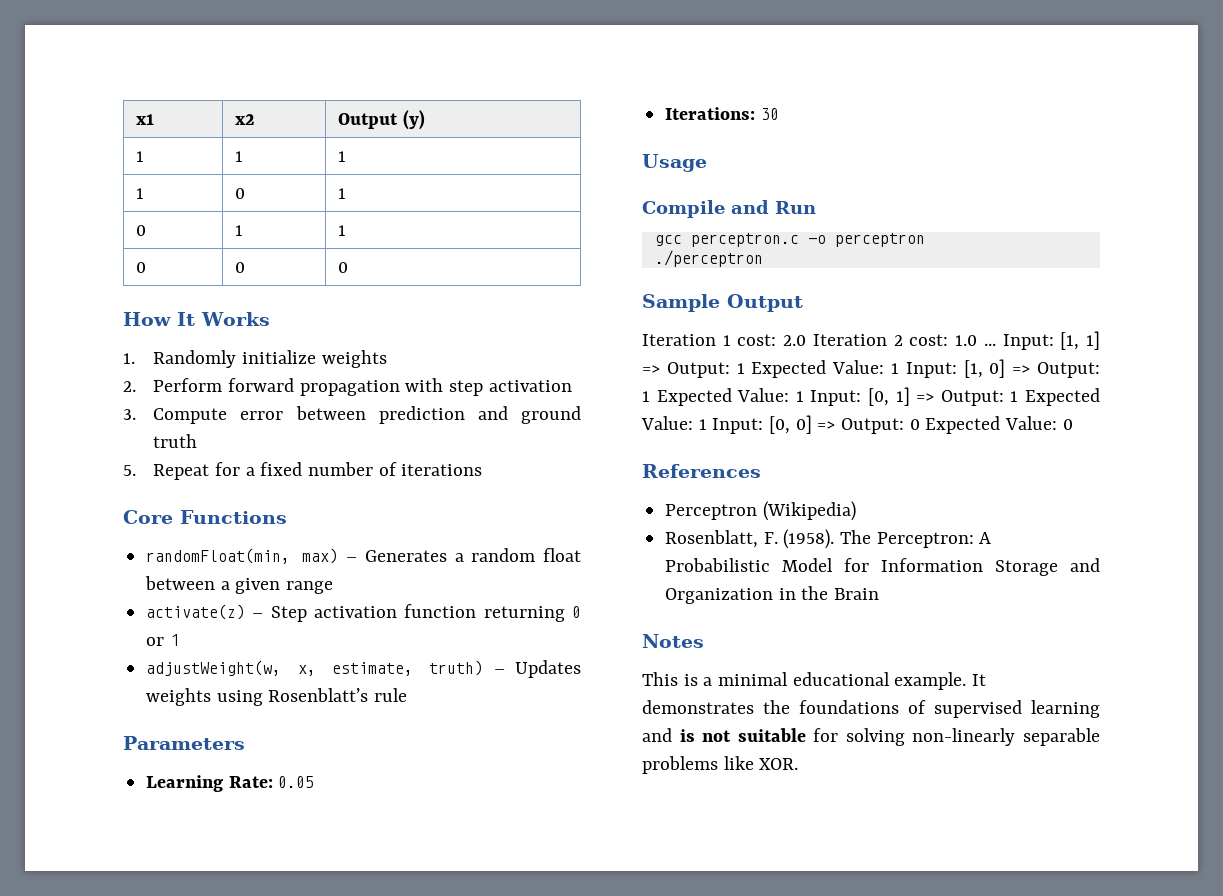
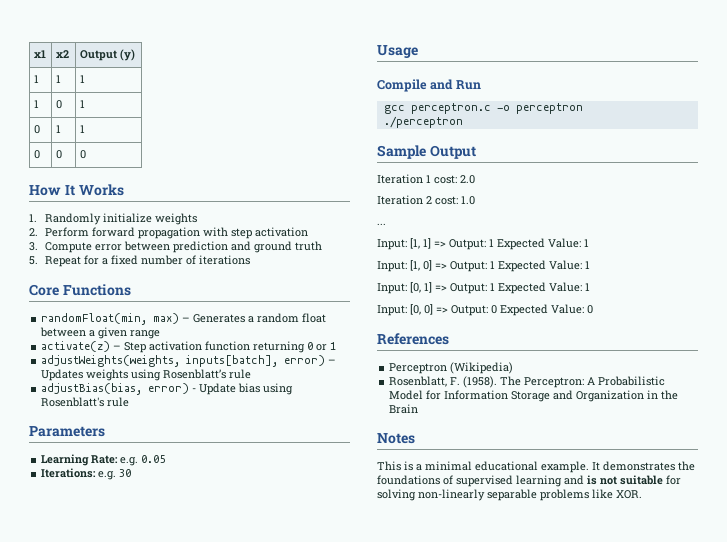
- adjustWeight(w, x, estimate, truth) – Updates weights using Rosenblatt’s rule
+ adjustWeights(weights, inputs[batch], error) – Updates weights using Rosenblatt’s rule
+ adjustBias(bias, error) - Update bias using Rosenblatt's rule
- Learning Rate: 0.05
+ Learning Rate: e.g. 0.05
- Iterations: 30
+ Iterations: e.g. 30
- Iteration 1 cost: 2.0 Iteration 2 cost: 1.0 ... Input: [1, 1] => Output: 1 Expected Value: 1 Input: [1, 0] => Output: 1 Expected Value: 1 Input: [0, 1] => Output: 1 Expected Value: 1 Input: [0, 0] => Output: 0 Expected Value: 0
+ Iteration 1 cost: 2.0
+ Iteration 2 cost: 1.0
+ ...
+ Input: [1, 1] => Output: 1 Expected Value: 1
+ Input: [1, 0] => Output: 1 Expected Value: 1
+ Input: [0, 1] => Output: 1 Expected Value: 1
+ Input: [0, 0] => Output: 0 Expected Value: 0

